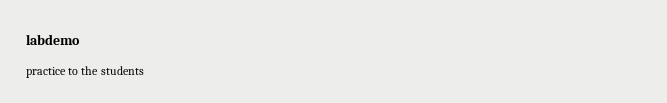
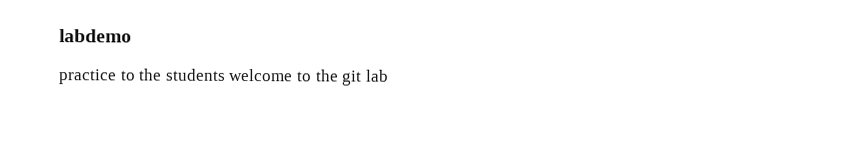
- practice to the students
+ practice to the students welcome to the git lab

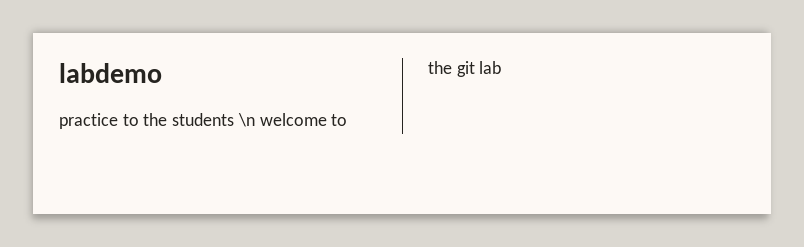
- practice to the students welcome to the git lab
+ practice to the students \n welcome to the git lab

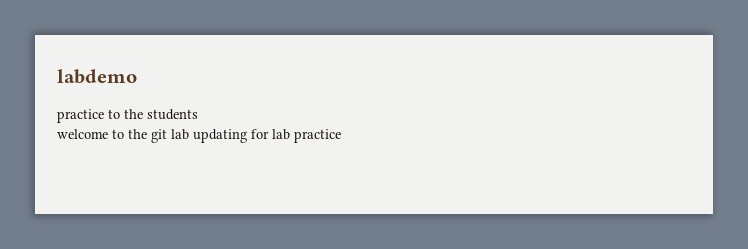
- practice to the students \n welcome to the git lab
+ practice to the students
+ welcome to the git lab updating for lab practice

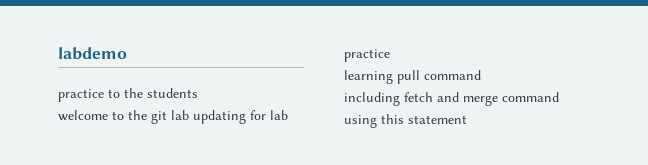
+ learning pull command
+ including fetch and merge command using this statement

